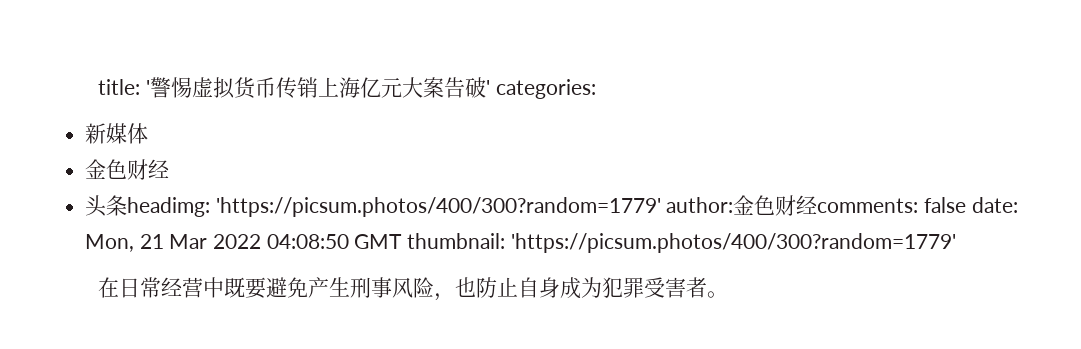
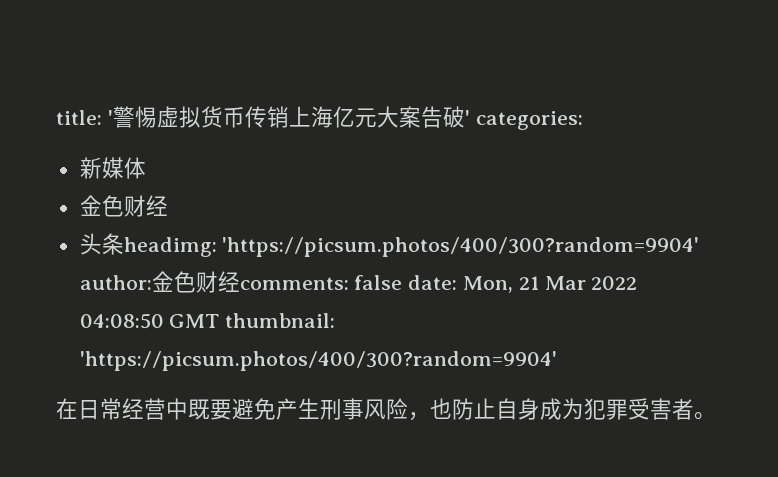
- 头条headimg: 'https://picsum.photos/400/300?random=1779' author:金色财经comments: false date: Mon, 21 Mar 2022 04:08:50 GMT thumbnail: 'https://picsum.photos/400/300?random=1779'
+ 头条headimg: 'https://picsum.photos/400/300?random=9904' author:金色财经comments: false date: Mon, 21 Mar 2022 04:08:50 GMT thumbnail: 'https://picsum.photos/400/300?random=9904'

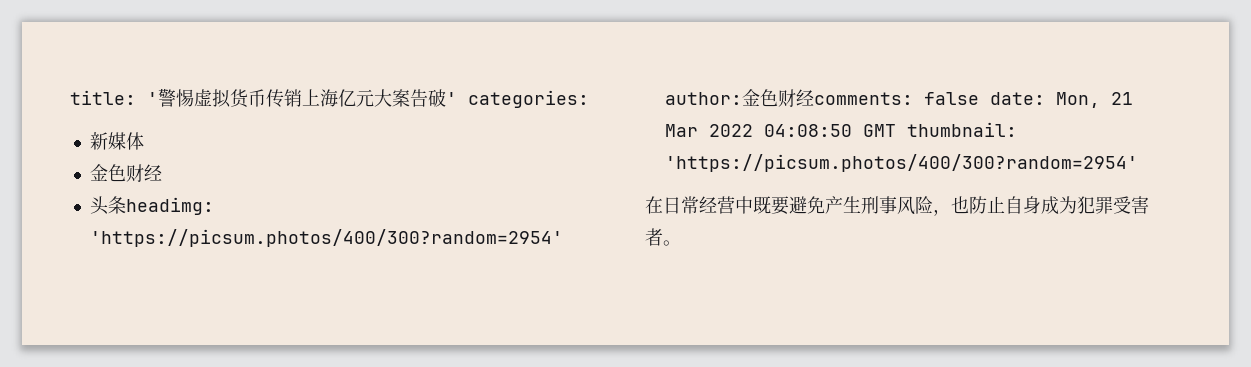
- 头条headimg: 'https://picsum.photos/400/300?random=9904' author:金色财经comments: false date: Mon, 21 Mar 2022 04:08:50 GMT thumbnail: 'https://picsum.photos/400/300?random=9904'
+ 头条headimg: 'https://picsum.photos/400/300?random=2954' author:金色财经comments: false date: Mon, 21 Mar 2022 04:08:50 GMT thumbnail: 'https://picsum.photos/400/300?random=2954'

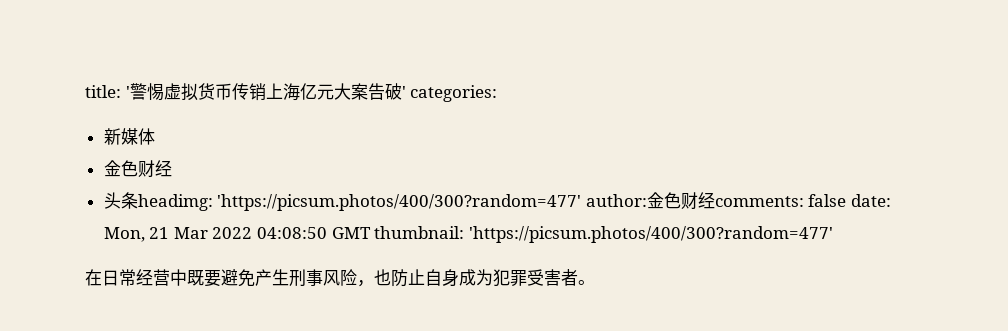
- 头条headimg: 'https://picsum.photos/400/300?random=2954' author:金色财经comments: false date: Mon, 21 Mar 2022 04:08:50 GMT thumbnail: 'https://picsum.photos/400/300?random=2954'
+ 头条headimg: 'https://picsum.photos/400/300?random=477' author:金色财经comments: false date: Mon, 21 Mar 2022 04:08:50 GMT thumbnail: 'https://picsum.photos/400/300?random=477'

